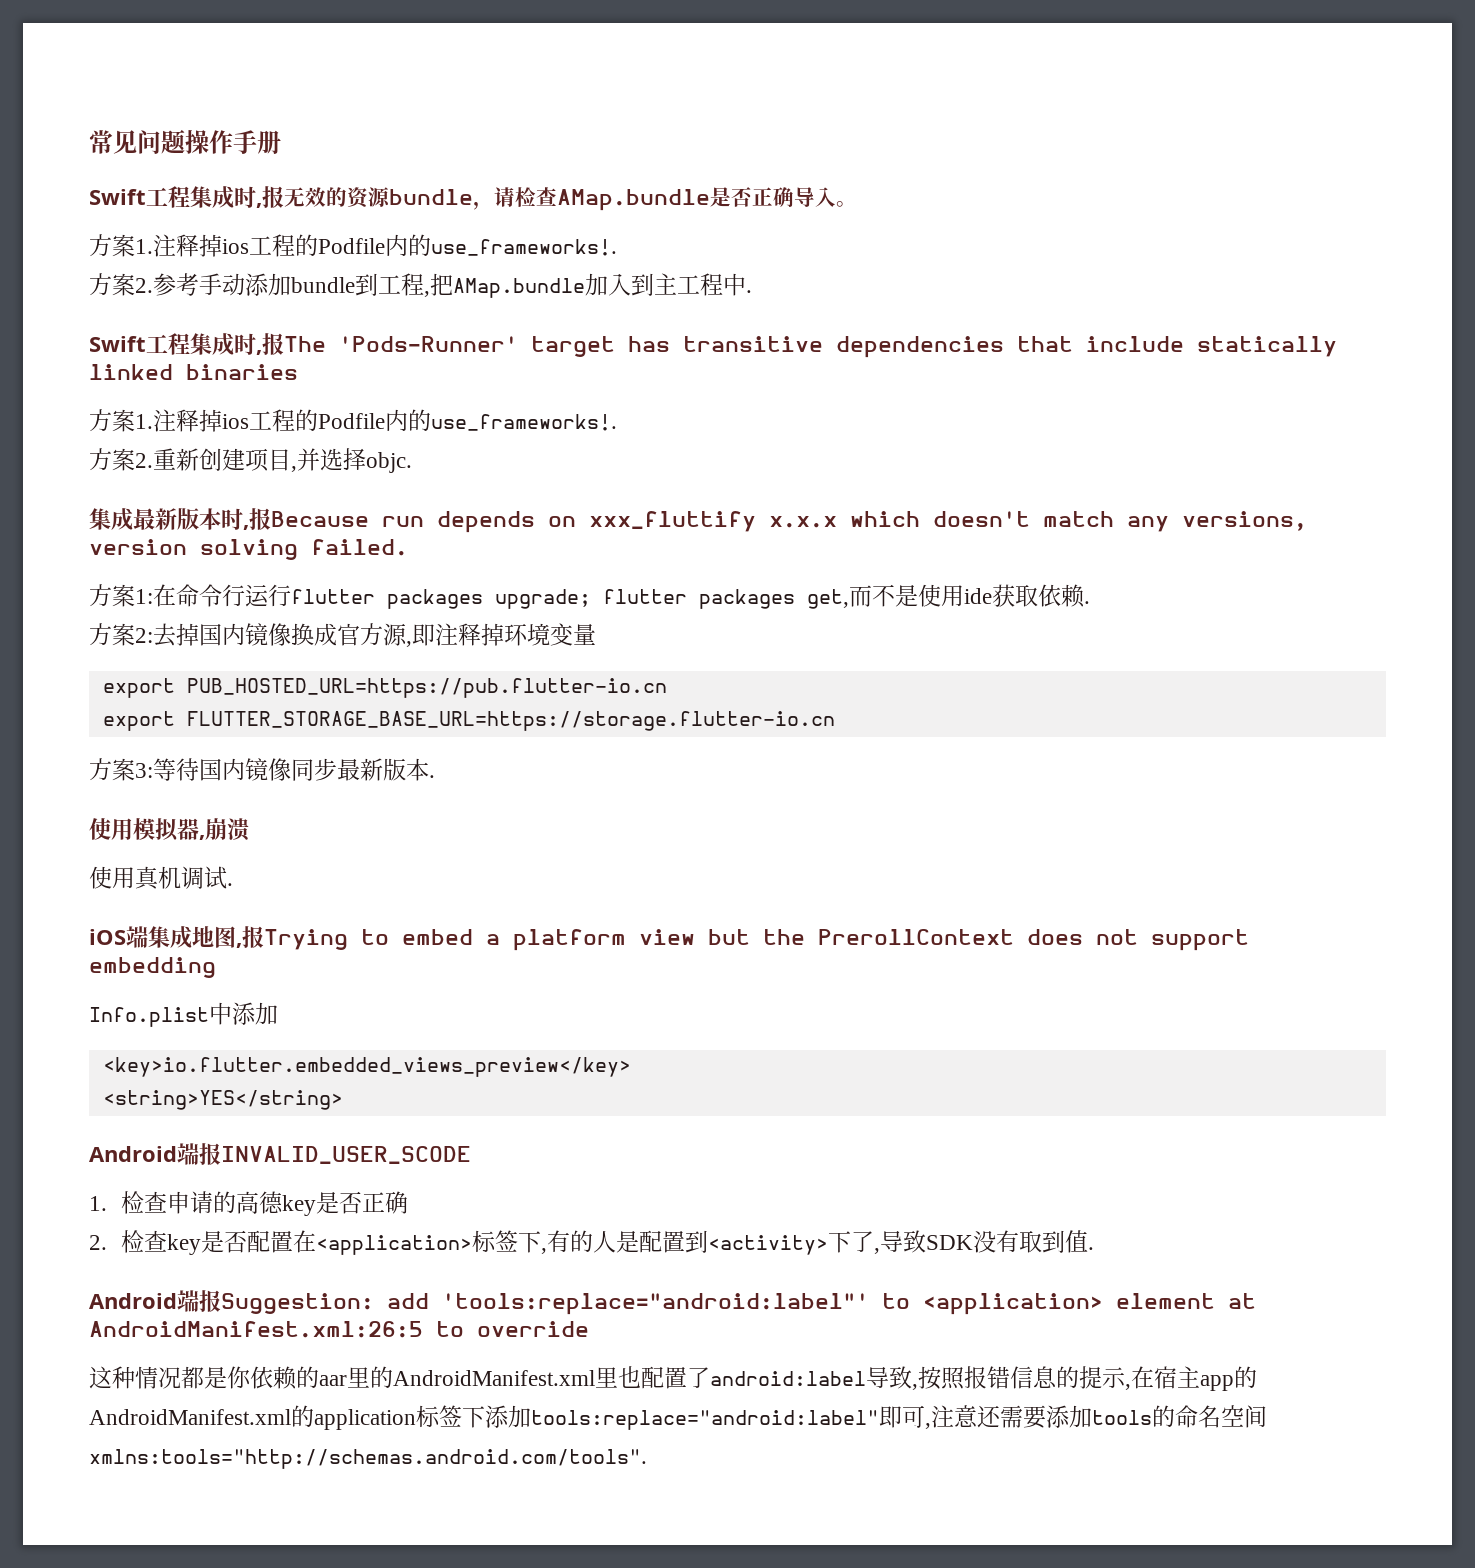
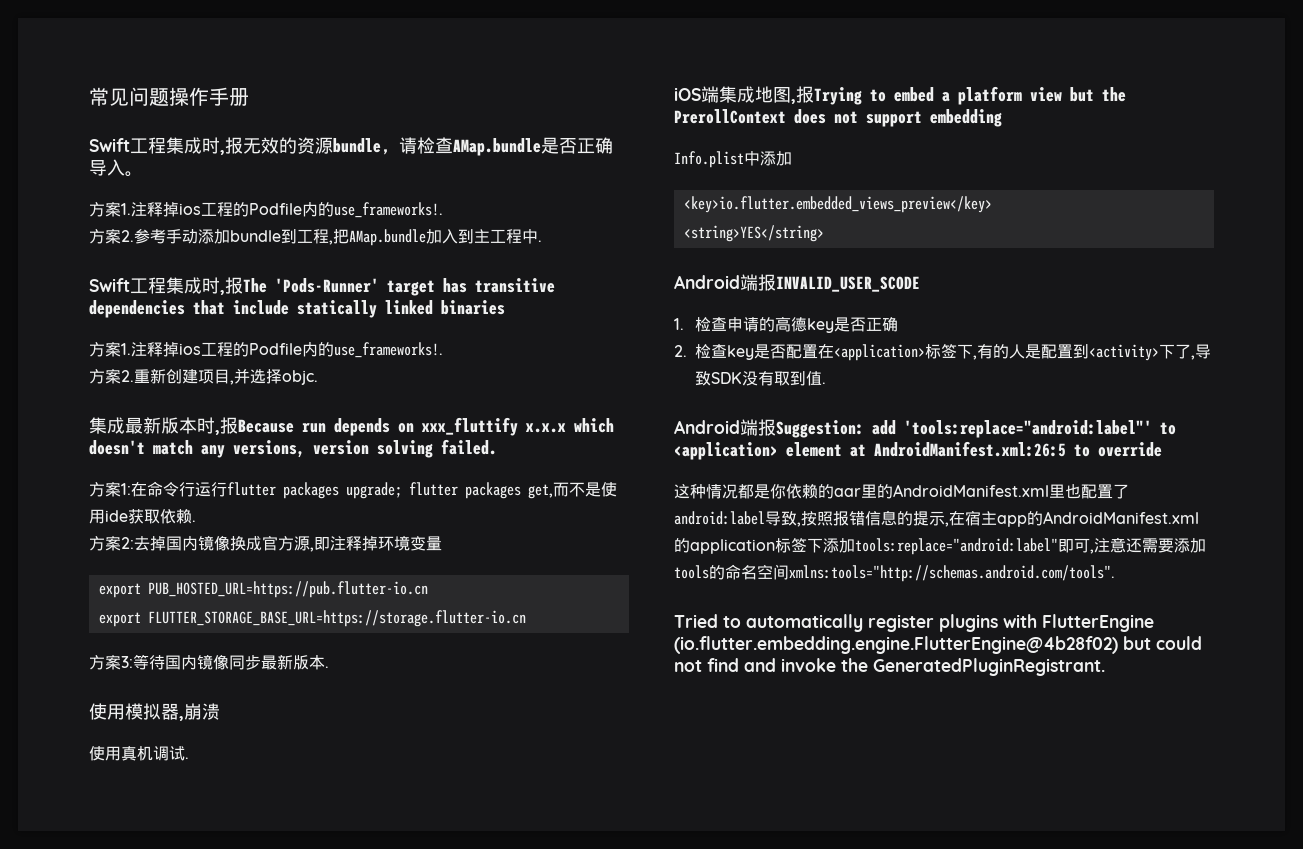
+ Tried to automatically register plugins with FlutterEngine (io.flutter.embedding.engine.FlutterEngine@4b28f02) but could not find and invoke the GeneratedPluginRegistrant.

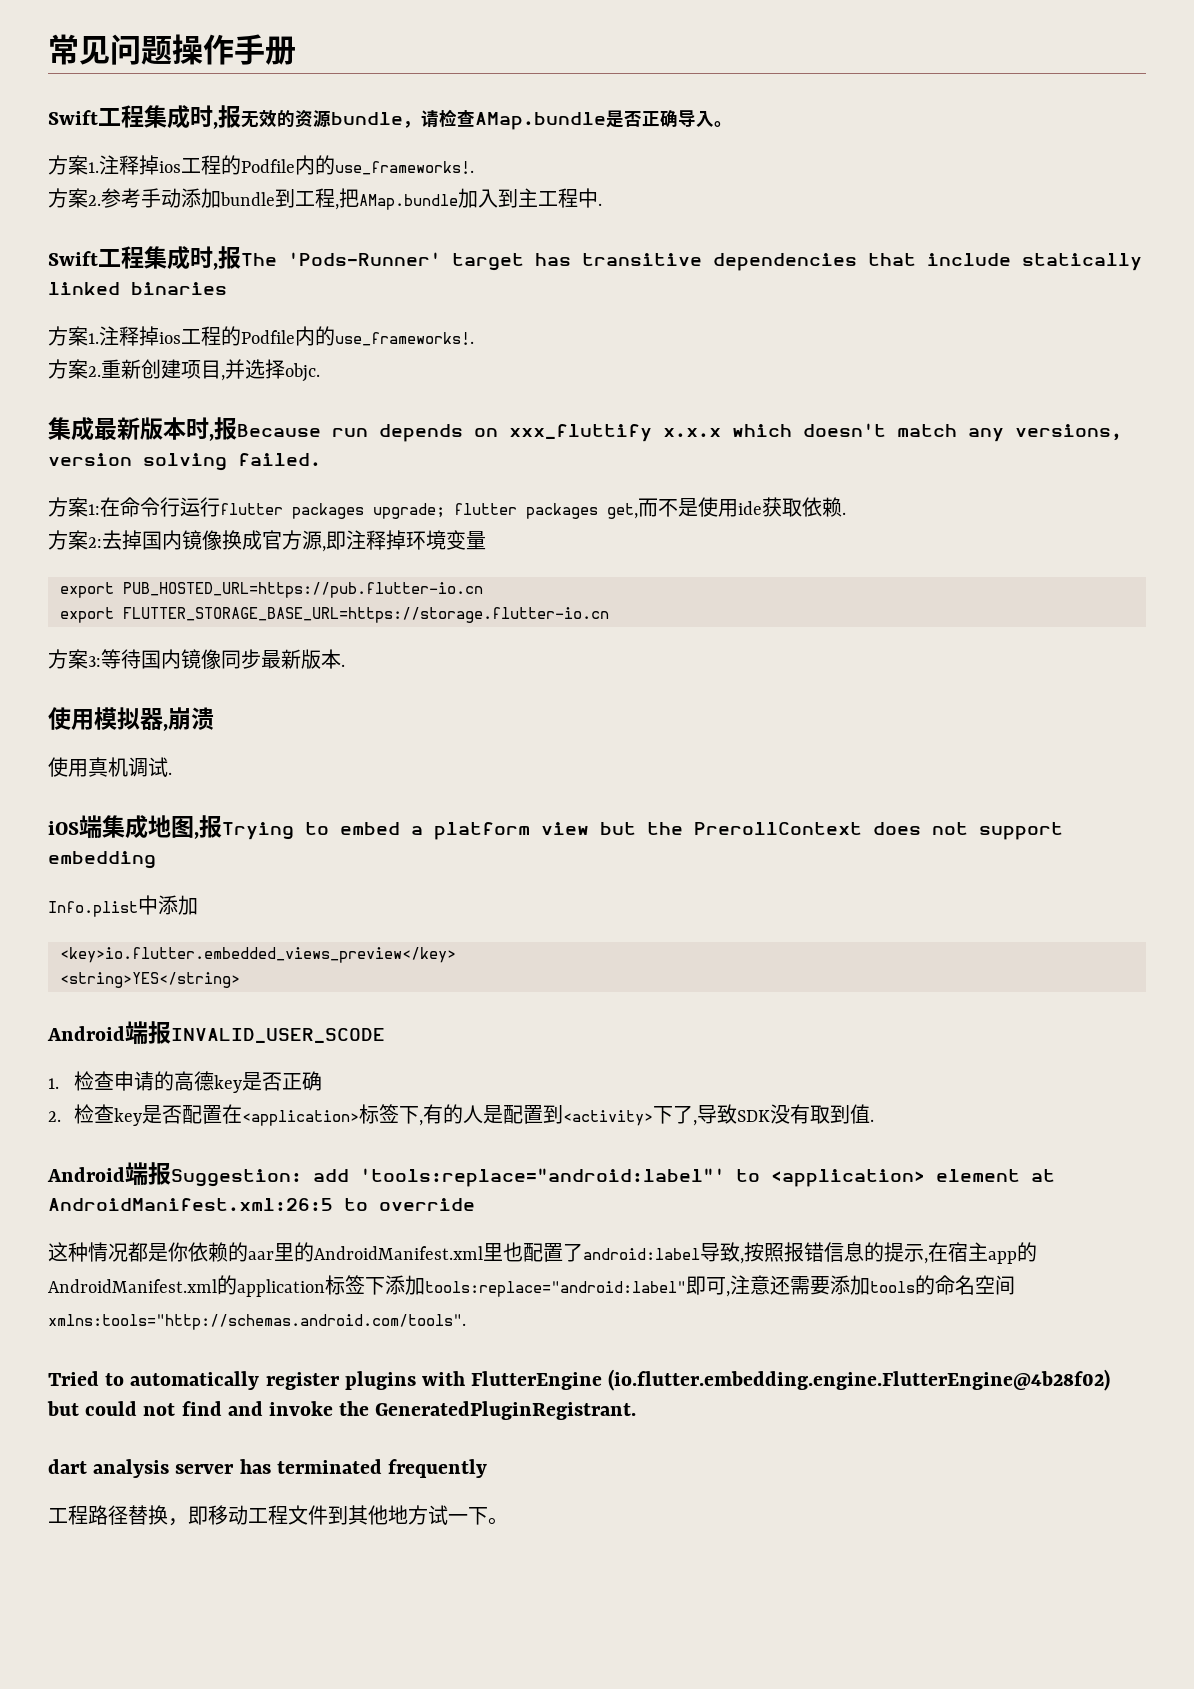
+ dart analysis server has terminated frequently
+ 工程路径替换，即移动工程文件到其他地方试一下。

